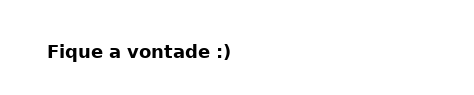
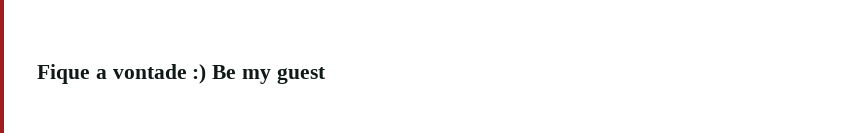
- Fique a vontade :)
+ Fique a vontade :) Be my guest

